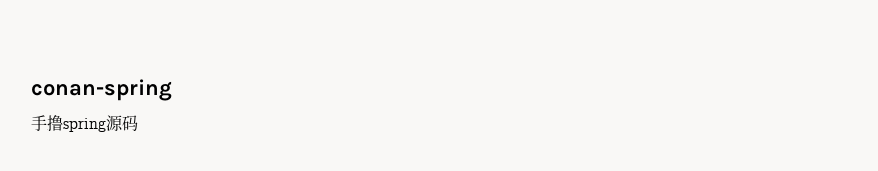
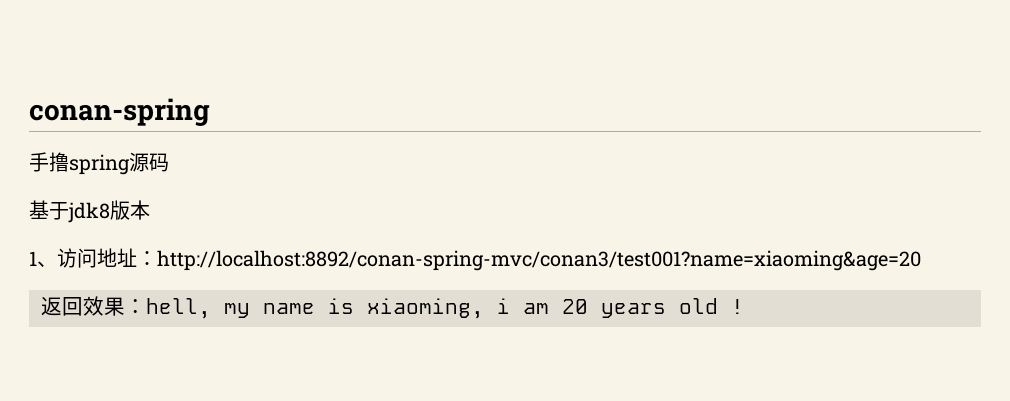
+ 基于jdk8版本
+ 1、访问地址：http://localhost:8892/conan-spring-mvc/conan3/test001?name=xiaoming&age=20
+ 返回效果：hell, my name is xiaoming, i am 20 years old !

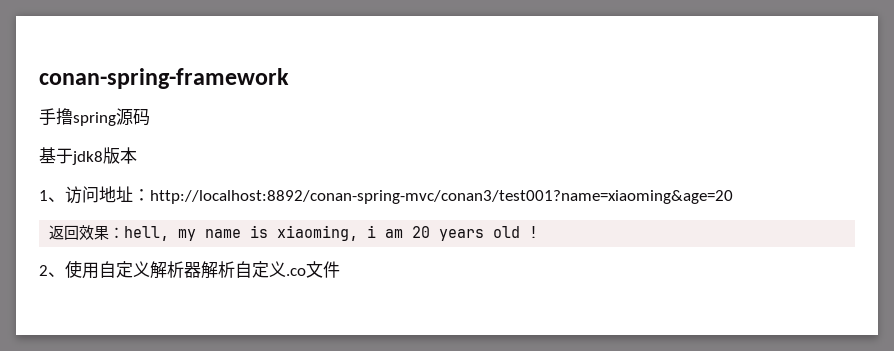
- conan-spring
+ conan-spring-framework
+ 2、使用自定义解析器解析自定义.co文件

